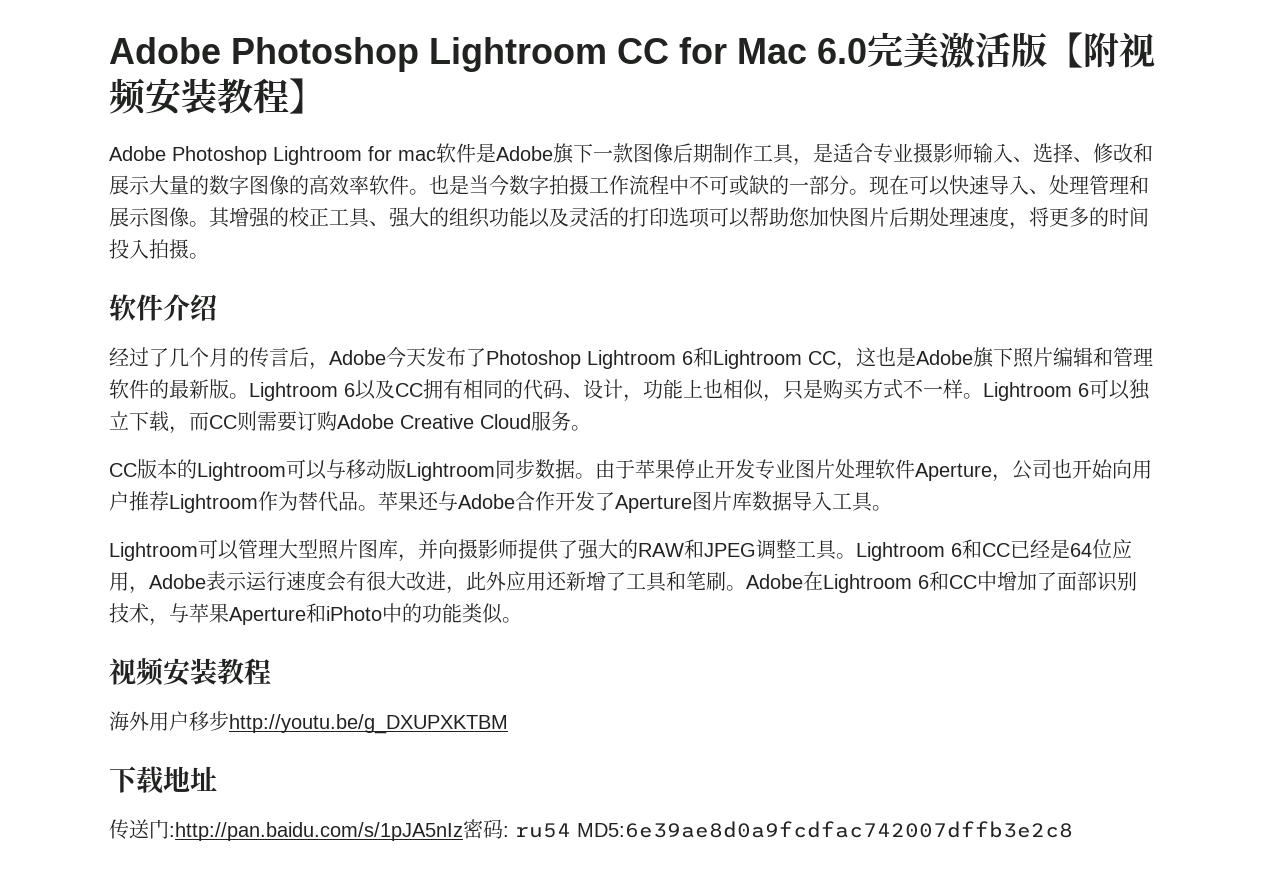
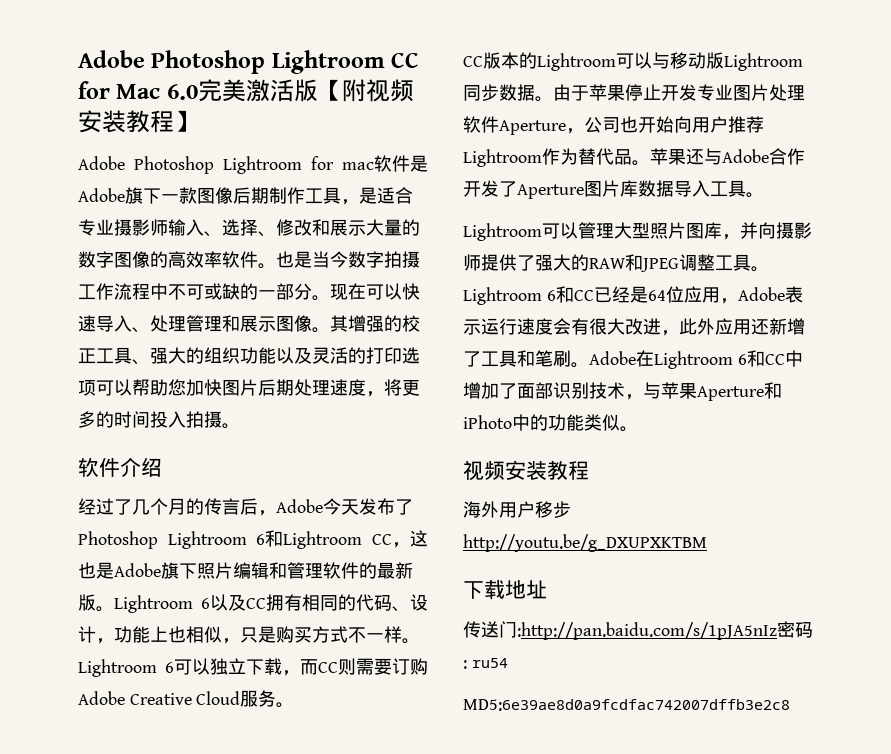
- 传送门:http://pan.baidu.com/s/1pJA5nIz密码: ru54 MD5:6e39ae8d0a9fcdfac742007dffb3e2c8
+ 传送门:http://pan.baidu.com/s/1pJA5nIz密码: ru54
+ MD5:6e39ae8d0a9fcdfac742007dffb3e2c8

